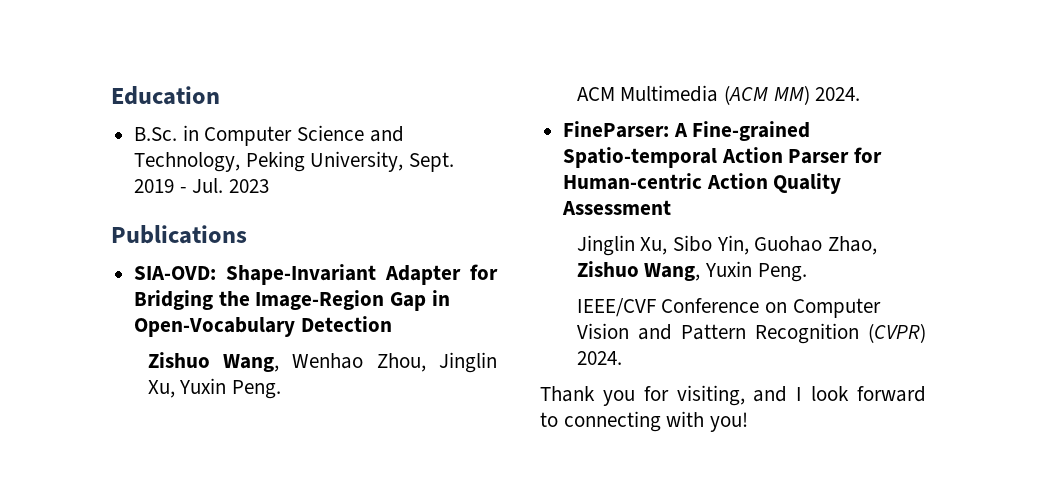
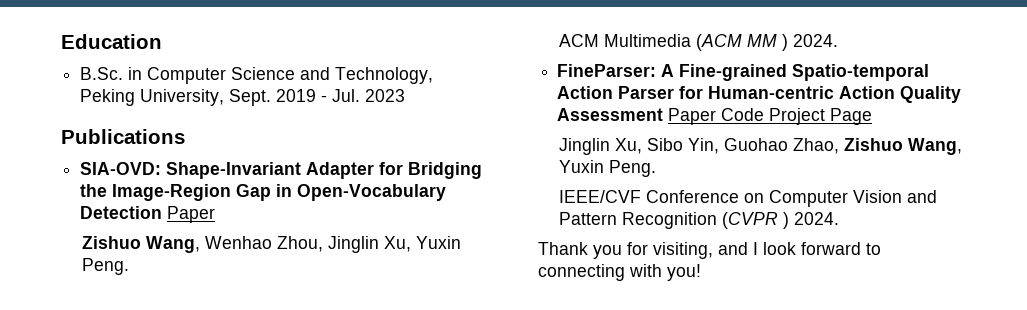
- SIA-OVD: Shape-Invariant Adapter for Bridging the Image-Region Gap in Open-Vocabulary Detection
+ SIA-OVD: Shape-Invariant Adapter for Bridging the Image-Region Gap in Open-Vocabulary Detection Paper
- ACM Multimedia (ACM MM) 2024.
+ ACM Multimedia (ACM MM ) 2024.
- FineParser: A Fine-grained Spatio-temporal Action Parser for Human-centric Action Quality Assessment
+ FineParser: A Fine-grained Spatio-temporal Action Parser for Human-centric Action Quality Assessment Paper Code Project Page
- IEEE/CVF Conference on Computer Vision and Pattern Recognition (CVPR) 2024.
+ IEEE/CVF Conference on Computer Vision and Pattern Recognition (CVPR ) 2024.

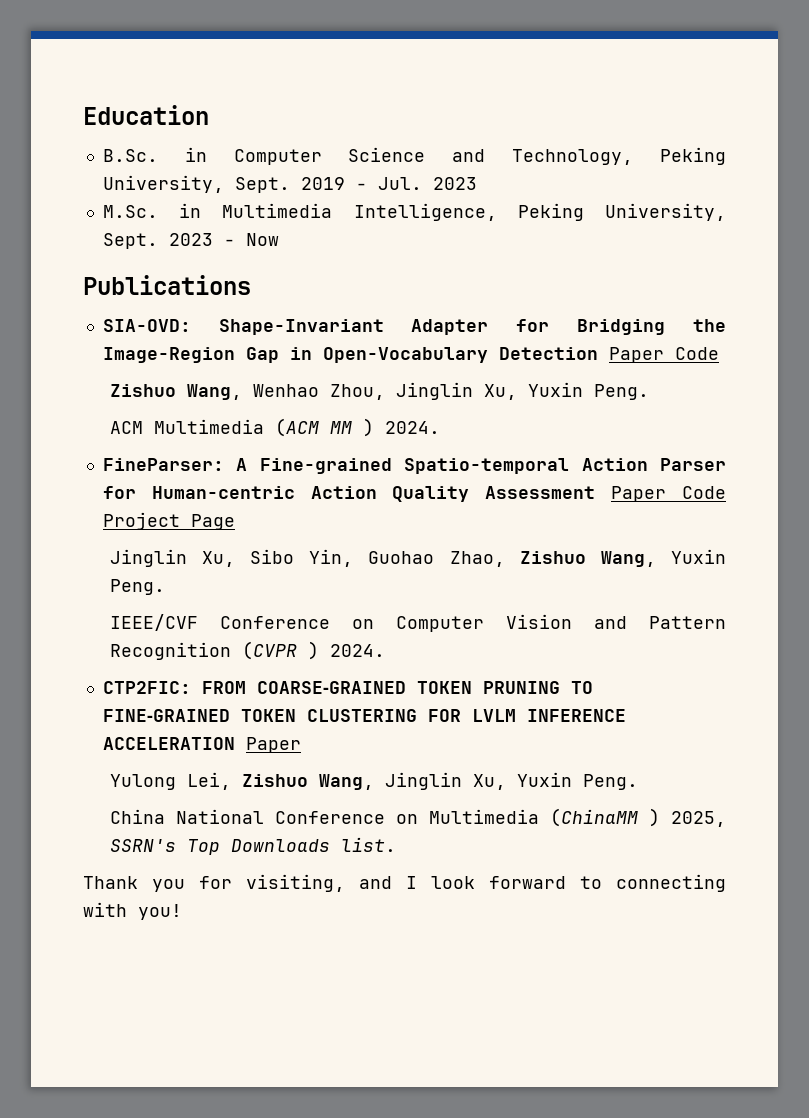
+ M.Sc. in Multimedia Intelligence, Peking University, Sept. 2023 - Now
- SIA-OVD: Shape-Invariant Adapter for Bridging the Image-Region Gap in Open-Vocabulary Detection Paper
+ SIA-OVD: Shape-Invariant Adapter for Bridging the Image-Region Gap in Open-Vocabulary Detection Paper Code
+ CTP2FIC: FROM COARSE‑GRAINED TOKEN PRUNING TO FINE‑GRAINED TOKEN CLUSTERING FOR LVLM INFERENCE ACCELERATION Paper
+ Yulong Lei, Zishuo Wang, Jinglin Xu, Yuxin Peng.
+ China National Conference on Multimedia (ChinaMM ) 2025, SSRN's Top Downloads list.

